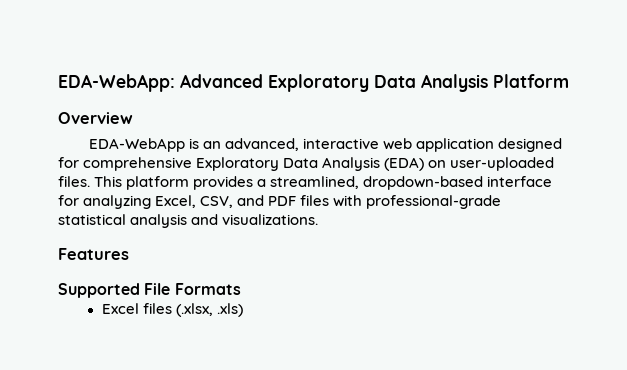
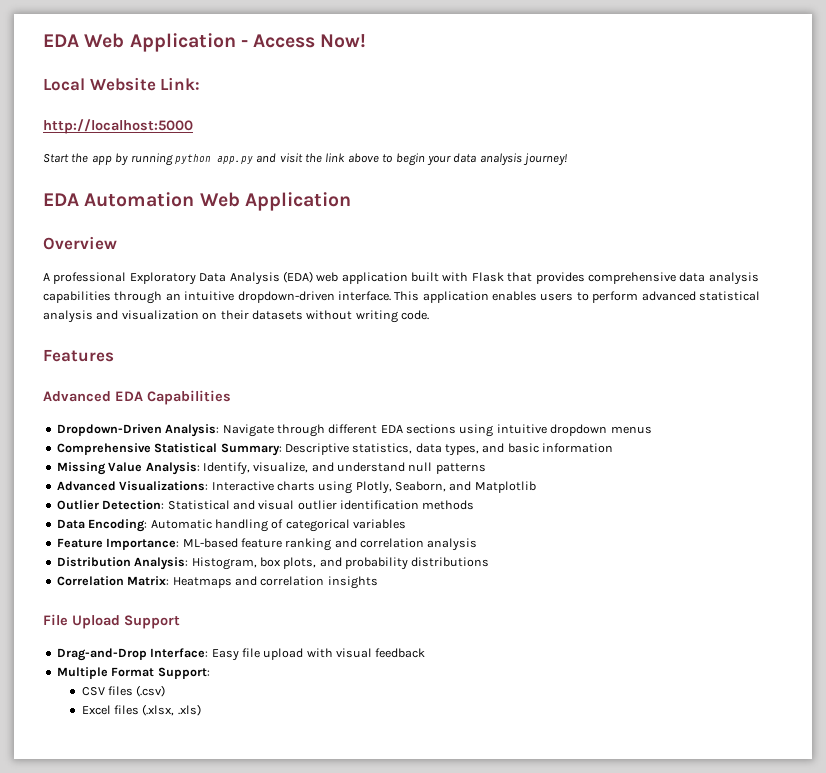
- EDA-WebApp: Advanced Exploratory Data Analysis Platform
+ EDA Web Application - Access Now!
+ Local Website Link:
+ http://localhost:5000
+ Start the app by running python app.py and visit the link above to begin your data analysis journey!
+ EDA Automation Web Application
  Overview
- EDA-WebApp is an advanced, interactive web application designed for comprehensive Exploratory Data Analysis (EDA) on user-uploaded files. This platform provides a streamlined, dropdown-based interface for analyzing Excel, CSV, and PDF files with professional-grade statistical analysis and visualizations.
+ A professional Exploratory Data Analysis (EDA) web application built with Flask that provides comprehensive data analysis capabilities through an intuitive dropdown-driven interface. This application enables users to perform advanced statistical analysis and visualization on their datasets without writing code.
  Features
- Supported File Formats
+ Advanced EDA Capabilities
+ Dropdown-Driven Analysis: Navigate through different EDA sections using intuitive dropdown menus
+ Comprehensive Statistical Summary: Descriptive statistics, data types, and basic information
+ Missing Value Analysis: Identify, visualize, and understand null patterns
+ Advanced Visualizations: Interactive charts using Plotly, Seaborn, and Matplotlib
+ Outlier Detection: Statistical and visual outlier identification methods
+ Data Encoding: Automatic handling of categorical variables
+ Feature Importance: ML-based feature ranking and correlation analysis
+ Distribution Analysis: Histogram, box plots, and probability distributions
+ Correlation Matrix: Heatmaps and correlation insights
+ File Upload Support
+ Drag-and-Drop Interface: Easy file upload with visual feedback
+ Multiple Format Support:
+ CSV files (.csv)

